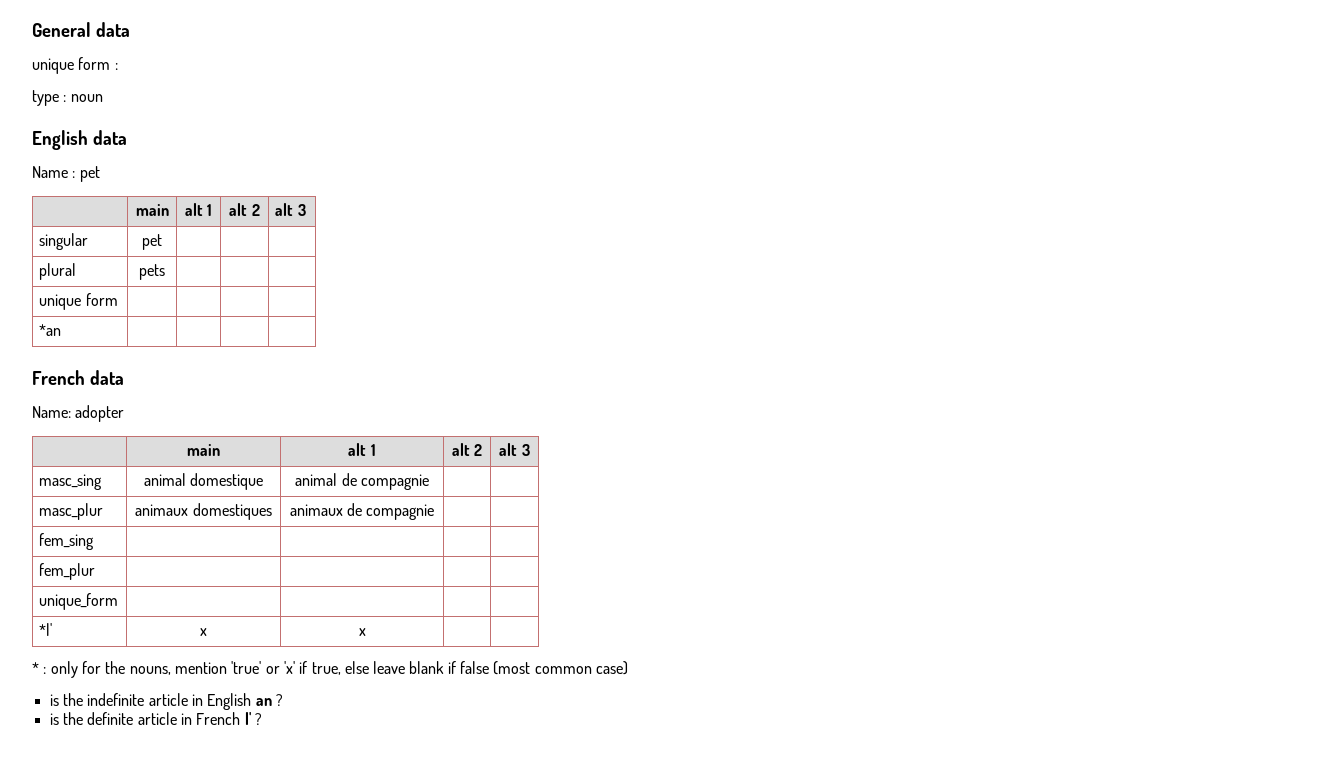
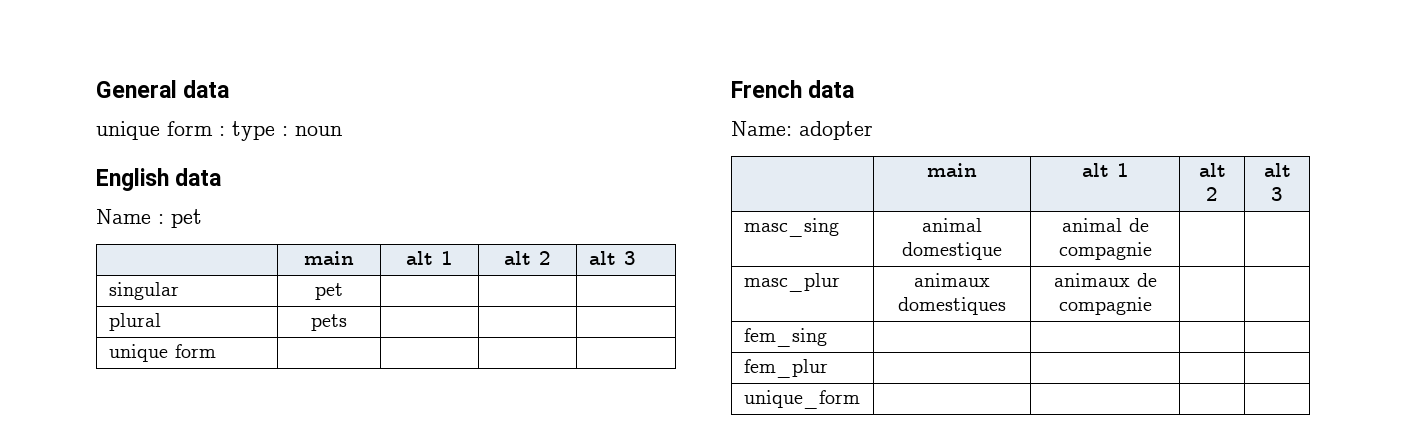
- unique form :
- type : noun
+ unique form : type : noun
- *an | | | |
- *l' | x | x | |
- * : only for the nouns, mention 'true' or 'x' if true, else leave blank if false (most common case)
- is the indefinite article in English an ?
- is the definite article in French l' ?

